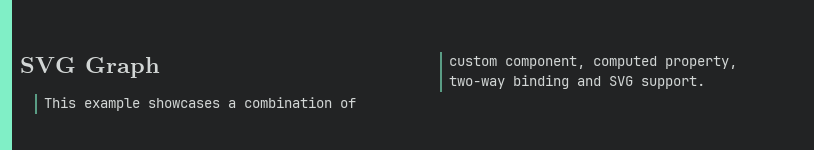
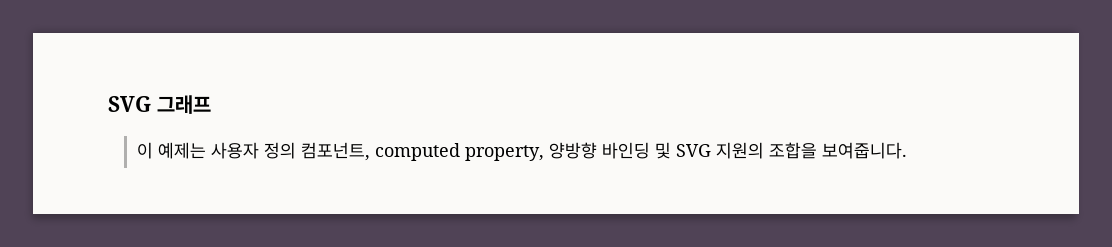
- SVG Graph
- This example showcases a combination of custom component, computed property, two-way binding and SVG support.
+ SVG 그래프
+ 이 예제는 사용자 정의 컴포넌트, computed property, 양방향 바인딩 및 SVG 지원의 조합을 보여줍니다.

